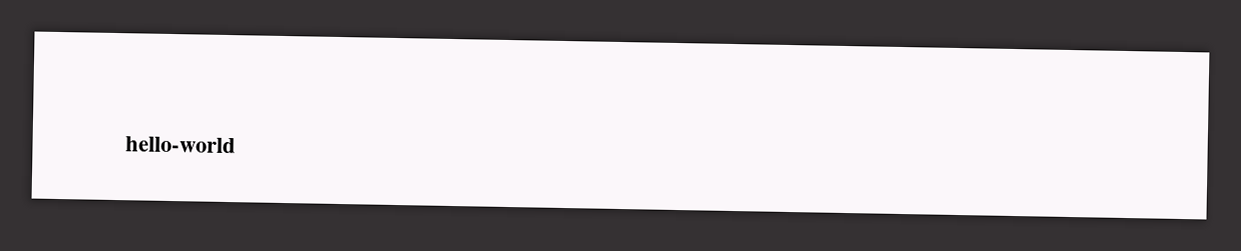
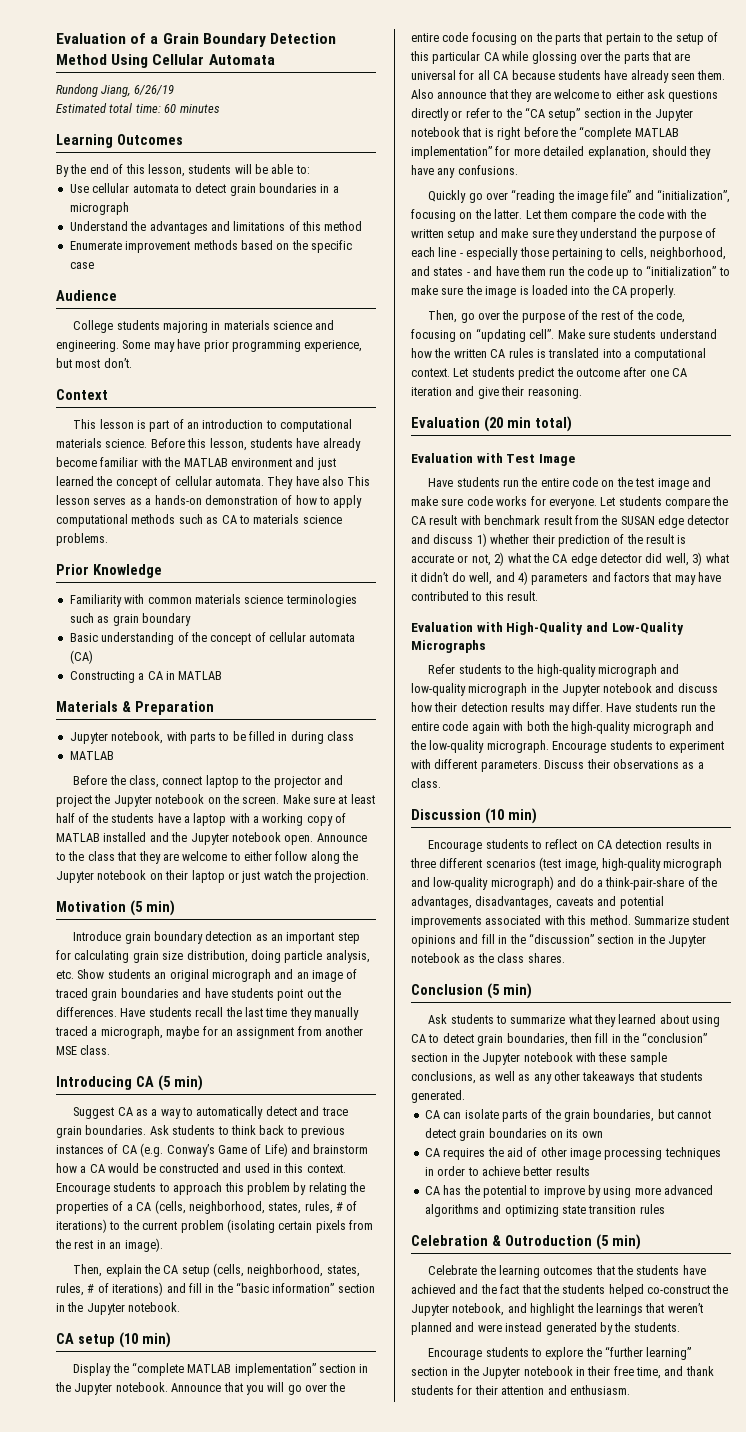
- hello-world
+ Evaluation of a Grain Boundary Detection Method Using Cellular Automata
+ Rundong Jiang, 6/26/19
+ Estimated total time: 60 minutes
+ Learning Outcomes
+ By the end of this lesson, students will be able to:
+ Use cellular automata to detect grain boundaries in a micrograph
+ Understand the advantages and limitations of this method
+ Enumerate improvement methods based on the specific case
+ Audience
+ College students majoring in materials science and engineering. Some may have prior programming experience, but most don’t.
+ Context
+ This lesson is part of an introduction to computational materials science. Before this lesson, students have already become familiar with the MATLAB environment and just learned the concept of cellular automata. They have also This lesson serves as a hands-on demonstration of how to apply computational methods such as CA to materials science problems.
+ Prior Knowledge
+ Familiarity with common materials science terminologies such as grain boundary
+ Basic understanding of the concept of cellular automata (CA)
+ Constructing a CA in MATLAB
+ Materials & Preparation
+ Jupyter notebook, with parts to be filled in during class
+ MATLAB
+ Before the class, connect laptop to the projector and project the Jupyter notebook on the screen. Make sure at least half of the students have a laptop with a working copy of MATLAB installed and the Jupyter notebook open. Announce to the class that they are welcome to either follow along the Jupyter notebook on their laptop or just watch the projection.
+ Motivation (5 min)
+ Introduce grain boundary detection as an important step for calculating grain size distribution, doing particle analysis, etc. Show students an original micrograph and an image of traced grain boundaries and have students point out the differences. Have students recall the last time they manually traced a micrograph, maybe for an assignment from another MSE class.
+ Introducing CA (5 min)
+ Suggest CA as a way to automatically detect and trace grain boundaries. Ask students to think back to previous instances of CA (e.g. Conway’s Game of Life) and brainstorm how a CA would be constructed and used in this context. Encourage students to approach this problem by relating the properties of a CA (cells, neighborhood, states, rules, # of iterations) to the current problem (isolating certain pixels from the rest in an image).
+ Then, explain the CA setup (cells, neighborhood, states, rules, # of iterations) and fill in the “basic information” section in the Jupyter notebook.
+ CA setup (10 min)
+ Display the “complete MATLAB implementation” section in the Jupyter notebook. Announce that you will go over the entire code focusing on the parts that pertain to the setup of this particular CA while glossing over the parts that are universal for all CA because students have already seen them. Also announce that they are welcome to either ask questions directly or refer to the “CA setup” section in the Jupyter notebook that is right before the “complete MATLAB implementation” for more detailed explanation, should they have any confusions.
+ Quickly go over “reading the image file” and “initialization”, focusing on the latter. Let them compare the code with the written setup and make sure they understand the purpose of each line - especially those pertaining to cells, neighborhood, and states - and have them run the code up to “initialization” to make sure the image is loaded into the CA properly.
+ Then, go over the purpose of the rest of the code, focusing on “updating cell”. Make sure students understand how the written CA rules is translated into a computational context. Let students predict the outcome after one CA iteration and give their reasoning.
+ Evaluation (20 min total)
+ Evaluation with Test Image
+ Have students run the entire code on the test image and make sure code works for everyone. Let students compare the CA result with benchmark result from the SUSAN edge detector and discuss 1) whether their prediction of the result is accurate or not, 2) what the CA edge detector did well, 3) what it didn’t do well, and 4) parameters and factors that may have contributed to this result.
+ Evaluation with High-Quality and Low-Quality Micrographs
+ Refer students to the high-quality micrograph and low-quality micrograph in the Jupyter notebook and discuss how their detection results may differ. Have students run the entire code again with both the high-quality micrograph and the low-quality micrograph. Encourage students to experiment with different parameters. Discuss their observations as a class.
+ Discussion (10 min)
+ Encourage students to reflect on CA detection results in three different scenarios (test image, high-quality micrograph and low-quality micrograph) and do a think-pair-share of the advantages, disadvantages, caveats and potential improvements associated with this method. Summarize student opinions and fill in the “discussion” section in the Jupyter notebook as the class shares.
+ Conclusion (5 min)
+ Ask students to summarize what they learned about using CA to detect grain boundaries, then fill in the “conclusion” section in the Jupyter notebook with these sample conclusions, as well as any other takeaways that students generated.
+ CA can isolate parts of the grain boundaries, but cannot detect grain boundaries on its own
+ CA requires the aid of other image processing techniques in order to achieve better results
+ CA has the potential to improve by using more advanced algorithms and optimizing state transition rules
+ Celebration & Outroduction (5 min)
+ Celebrate the learning outcomes that the students have achieved and the fact that the students helped co-construct the Jupyter notebook, and highlight the learnings that weren’t planned and were instead generated by the students.
+ Encourage students to explore the “further learning” section in the Jupyter notebook in their free time, and thank students for their attention and enthusiasm.

